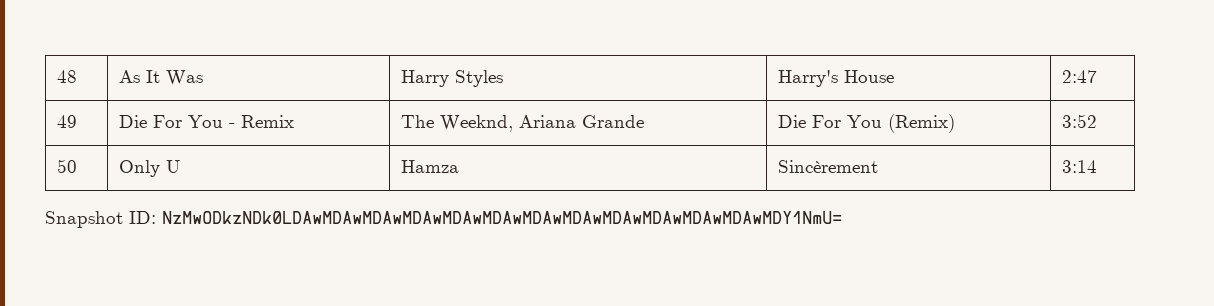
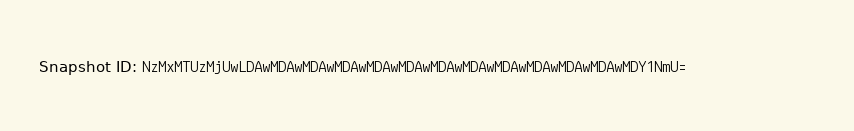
- 48 | As It Was | Harry Styles | Harry's House | 2:47
- 49 | Die For You - Remix | The Weeknd, Ariana Grande | Die For You (Remix) | 3:52
- 50 | Only U | Hamza | Sincèrement | 3:14
- Snapshot ID: NzMwODkzNDk0LDAwMDAwMDAwMDAwMDAwMDAwMDAwMDAwMDAwMDAwMDAwMDAwMDY1NmU=
+ Snapshot ID: NzMxMTUzMjUwLDAwMDAwMDAwMDAwMDAwMDAwMDAwMDAwMDAwMDAwMDAwMDAwMDY1NmU=

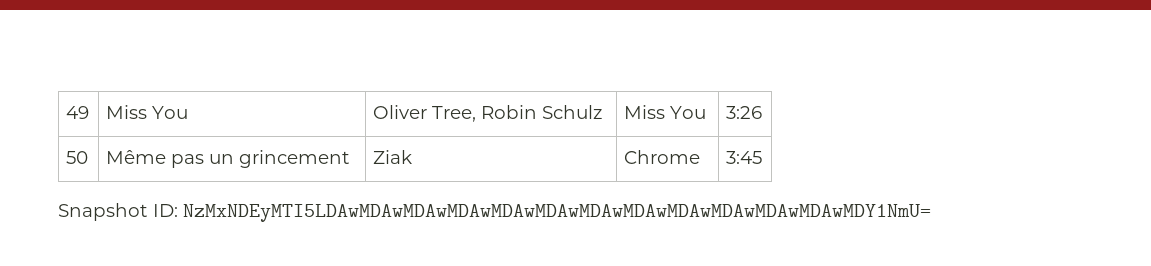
+ 49 | Miss You | Oliver Tree, Robin Schulz | Miss You | 3:26
+ 50 | Même pas un grincement | Ziak | Chrome | 3:45
- Snapshot ID: NzMxMTUzMjUwLDAwMDAwMDAwMDAwMDAwMDAwMDAwMDAwMDAwMDAwMDAwMDAwMDY1NmU=
+ Snapshot ID: NzMxNDEyMTI5LDAwMDAwMDAwMDAwMDAwMDAwMDAwMDAwMDAwMDAwMDAwMDAwMDY1NmU=

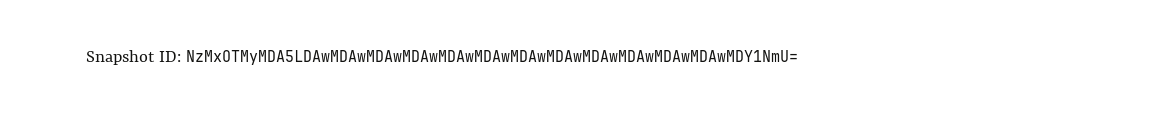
- 49 | Miss You | Oliver Tree, Robin Schulz | Miss You | 3:26
- 50 | Même pas un grincement | Ziak | Chrome | 3:45
- Snapshot ID: NzMxNDEyMTI5LDAwMDAwMDAwMDAwMDAwMDAwMDAwMDAwMDAwMDAwMDAwMDAwMDY1NmU=
+ Snapshot ID: NzMxOTMyMDA5LDAwMDAwMDAwMDAwMDAwMDAwMDAwMDAwMDAwMDAwMDAwMDAwMDY1NmU=

